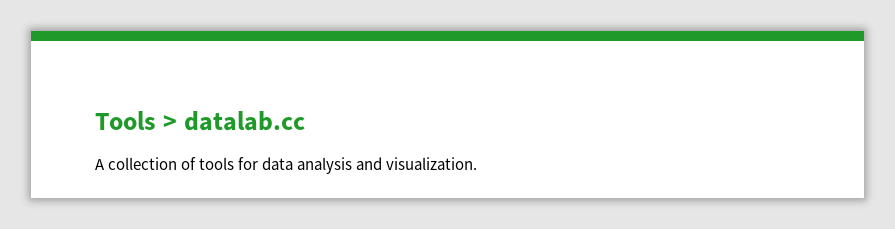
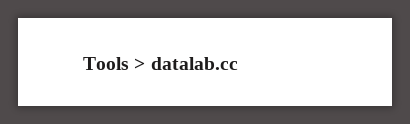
- A collection of tools for data analysis and visualization.

